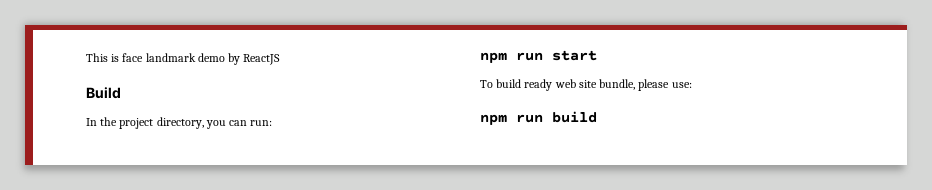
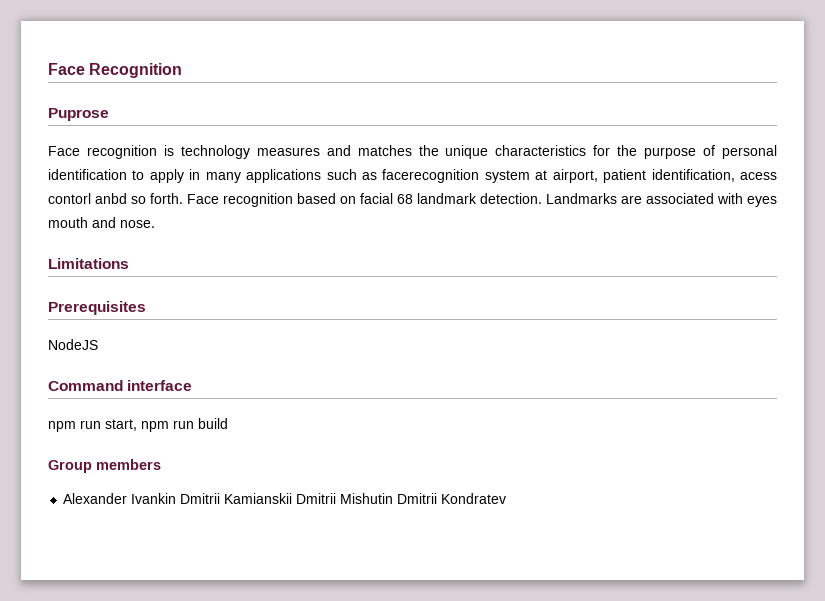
- This is face landmark demo by ReactJS
- Build
- In the project directory, you can run:
- npm run start
- To build ready web site bundle, please use:
- npm run build
+ Face Recognition
+ Puprose
+ Face recognition is technology measures and matches the unique characteristics for the purpose of personal identification to apply in many applications such as facerecognition system at airport, patient identification, acess contorl anbd so forth. Face recognition based on facial 68 landmark detection. Landmarks are associated with eyes mouth and nose.
+ Limitations
+ Prerequisites
+ NodeJS
+ Command interface
+ npm run start, npm run build
+ Group members
+ Alexander Ivankin Dmitrii Kamianskii Dmitrii Mishutin Dmitrii Kondratev

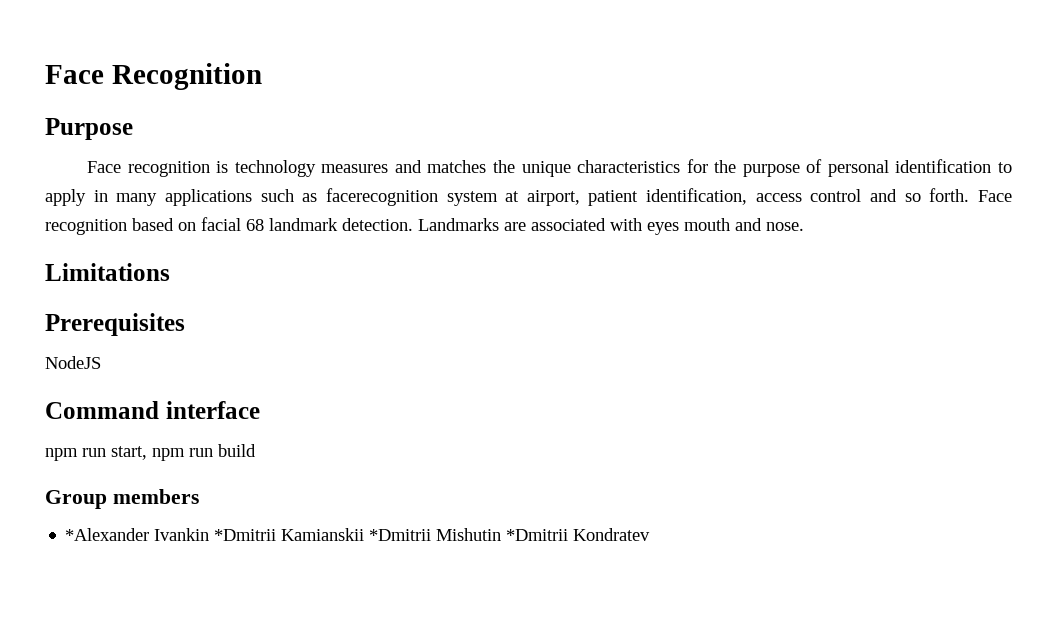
- Puprose
+ Purpose
- Face recognition is technology measures and matches the unique characteristics for the purpose of personal identification to apply in many applications such as facerecognition system at airport, patient identification, acess contorl anbd so forth.
+ Face recognition is technology measures and matches the unique characteristics for the purpose of personal identification to apply in many applications such as facerecognition system at airport, patient identification, acсess control and so forth.
- Alexander Ivankin Dmitrii Kamianskii Dmitrii Mishutin Dmitrii Kondratev
+ *Alexander Ivankin *Dmitrii Kamianskii *Dmitrii Mishutin *Dmitrii Kondratev

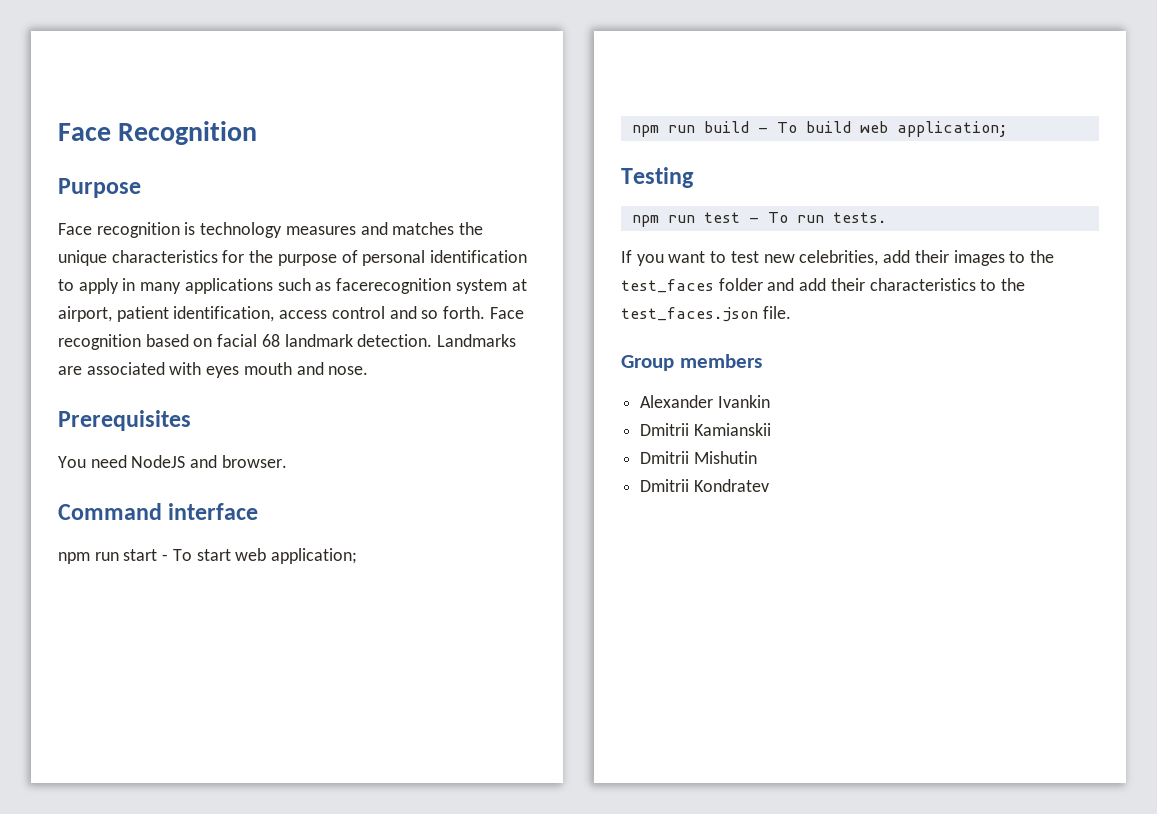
- Limitations
- NodeJS
+ You need NodeJS and browser.
- npm run start, npm run build
+ npm run start - To start web application;
+ npm run build - To build web application;
+ Testing
+ npm run test - To run tests.
+ If you want to test new celebrities, add their images to the test_faces folder and add their characteristics to the test_faces.json file.
- *Alexander Ivankin *Dmitrii Kamianskii *Dmitrii Mishutin *Dmitrii Kondratev
+ Alexander Ivankin
+ Dmitrii Kamianskii
+ Dmitrii Mishutin
+ Dmitrii Kondratev

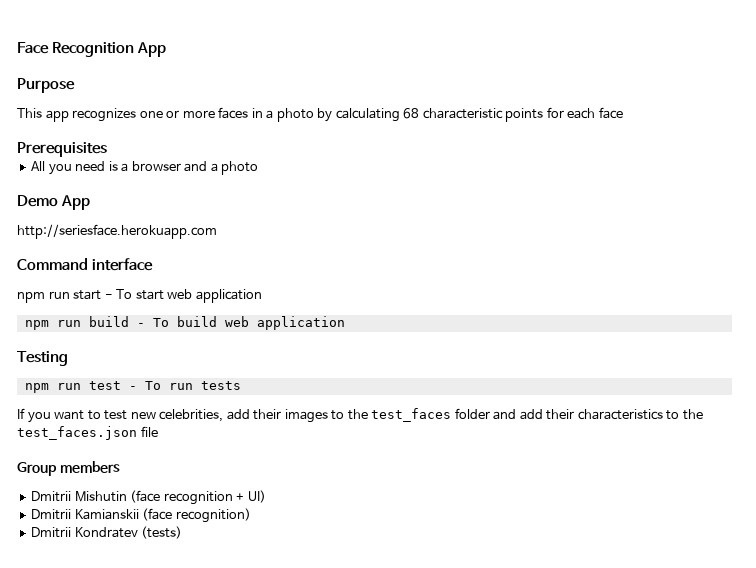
- Face Recognition
+ Face Recognition App
- Face recognition is technology measures and matches the unique characteristics for the purpose of personal identification to apply in many applications such as facerecognition system at airport, patient identification, acсess control and so forth. Face recognition based on facial 68 landmark detection. Landmarks are associated with eyes mouth and nose.
+ This app recognizes one or more faces in a photo by calculating 68 characteristic points for each face
  Prerequisites
- You need NodeJS and browser.
+ All you need is a browser and a photo
+ Demo App
+ http://seriesface.herokuapp.com
- npm run start - To start web application;
+ npm run start - To start web application
- npm run build - To build web application;
+ npm run build - To build web application
- npm run test - To run tests.
+ npm run test - To run tests
- If you want to test new celebrities, add their images to the test_faces folder and add their characteristics to the test_faces.json file.
+ If you want to test new celebrities, add their images to the test_faces folder and add their characteristics to the test_faces.json file
- Alexander Ivankin
+ Dmitrii Mishutin (face recognition + UI)
- Dmitrii Kamianskii
- Dmitrii Mishutin
+ Dmitrii Kamianskii (face recognition)
- Dmitrii Kondratev
+ Dmitrii Kondratev (tests)

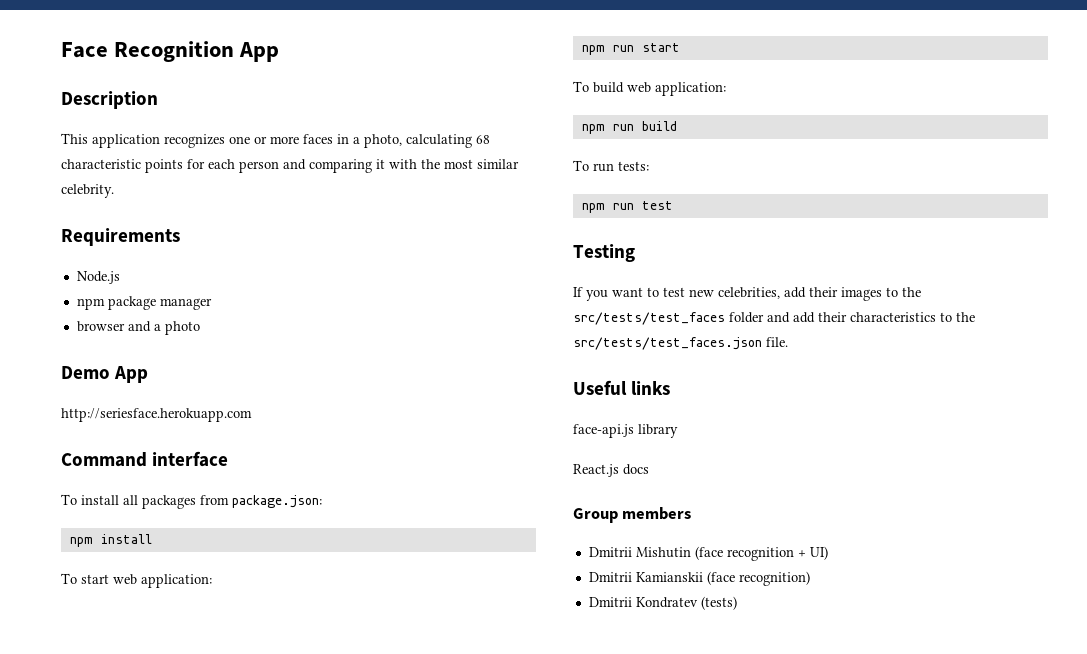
- Purpose
+ Description
- This app recognizes one or more faces in a photo by calculating 68 characteristic points for each face
- Prerequisites
- All you need is a browser and a photo
+ This application recognizes one or more faces in a photo, calculating 68 characteristic points for each person and comparing it with the most similar celebrity.
+ Requirements
+ Node.js
+ npm package manager
+ browser and a photo
- npm run start - To start web application
- npm run build - To build web application
- Testing
+ To install all packages from package.json:
+ npm install
+ To start web application:
+ npm run start
+ To build web application:
+ npm run build
+ To run tests:
- npm run test - To run tests
+ npm run test
+ Testing
- If you want to test new celebrities, add their images to the test_faces folder and add their characteristics to the test_faces.json file
+ If you want to test new celebrities, add their images to the src/tests/test_faces folder and add their characteristics to the src/tests/test_faces.json file.
+ Useful links
+ face-api.js library
+ React.js docs

